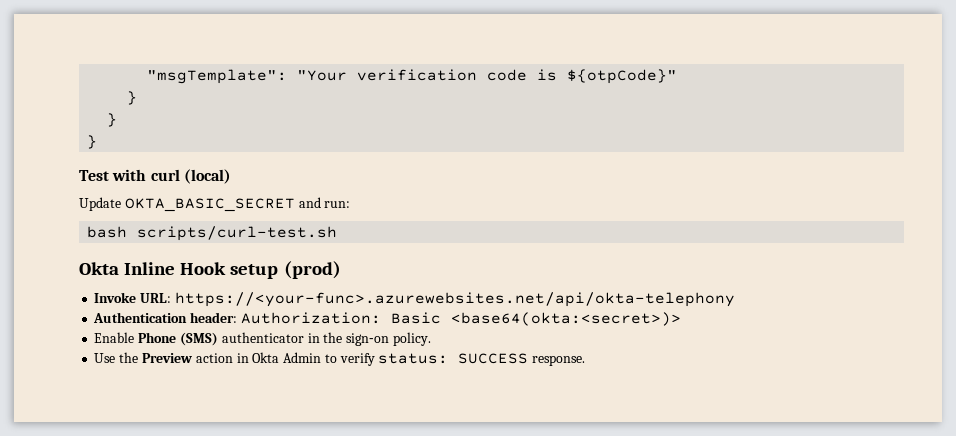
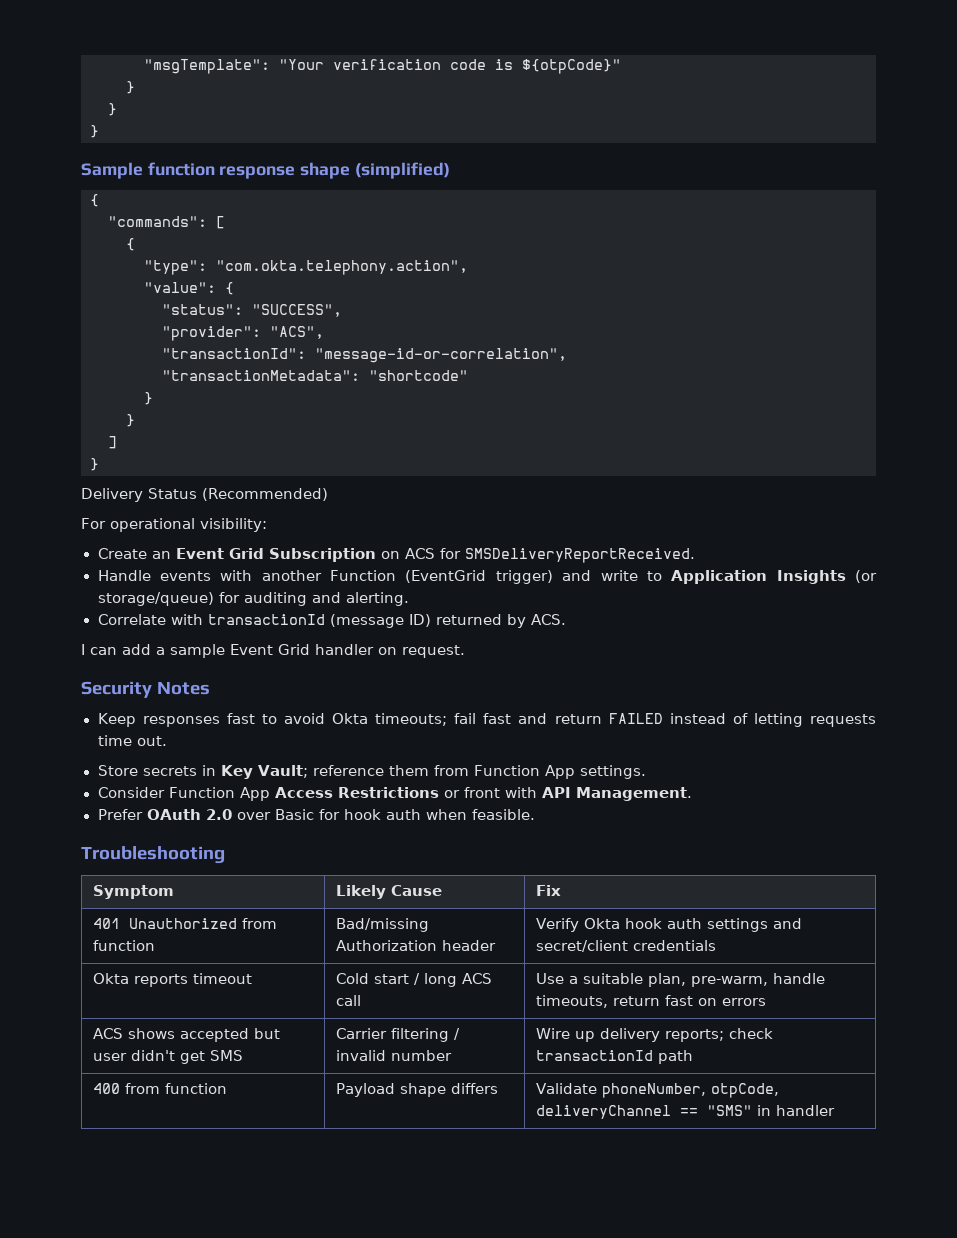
- Test with curl (local)
- Update OKTA_BASIC_SECRET and run:
- bash scripts/curl-test.sh
- Okta Inline Hook setup (prod)
- Invoke URL: https://<your-func>.azurewebsites.net/api/okta-telephony
- Authentication header: Authorization: Basic <base64(okta:<secret>)>
- Enable Phone (SMS) authenticator in the sign‑on policy.
- Use the Preview action in Okta Admin to verify status: SUCCESS response.
+ Sample function response shape (simplified)
+ {
+ "commands": [
+ {
+ "type": "com.okta.telephony.action",
+ "value": {
+ "status": "SUCCESS",
+ "provider": "ACS",
+ "transactionId": "message-id-or-correlation",
+ "transactionMetadata": "shortcode"
+ }
+ }
+ ]
+ }
+ Delivery Status (Recommended)
+ For operational visibility:
+ Create an Event Grid Subscription on ACS for SMSDeliveryReportReceived.
+ Handle events with another Function (EventGrid trigger) and write to Application Insights (or storage/queue) for auditing and alerting.
+ Correlate with transactionId (message ID) returned by ACS.
+ I can add a sample Event Grid handler on request.
+ Security Notes
+ Keep responses fast to avoid Okta timeouts; fail fast and return FAILED instead of letting requests time out.
+ Store secrets in Key Vault; reference them from Function App settings.
+ Consider Function App Access Restrictions or front with API Management.
+ Prefer OAuth 2.0 over Basic for hook auth when feasible.
+ Troubleshooting
+ Symptom | Likely Cause | Fix
+ 401 Unauthorized from function | Bad/missing Authorization header | Verify Okta hook auth settings and secret/client credentials
+ Okta reports timeout | Cold start / long ACS call | Use a suitable plan, pre-warm, handle timeouts, return fast on errors
+ ACS shows accepted but user didn't get SMS | Carrier filtering / invalid number | Wire up delivery reports; check transactionId path
+ 400 from function | Payload shape differs | Validate phoneNumber, otpCode, deliveryChannel == "SMS" in handler

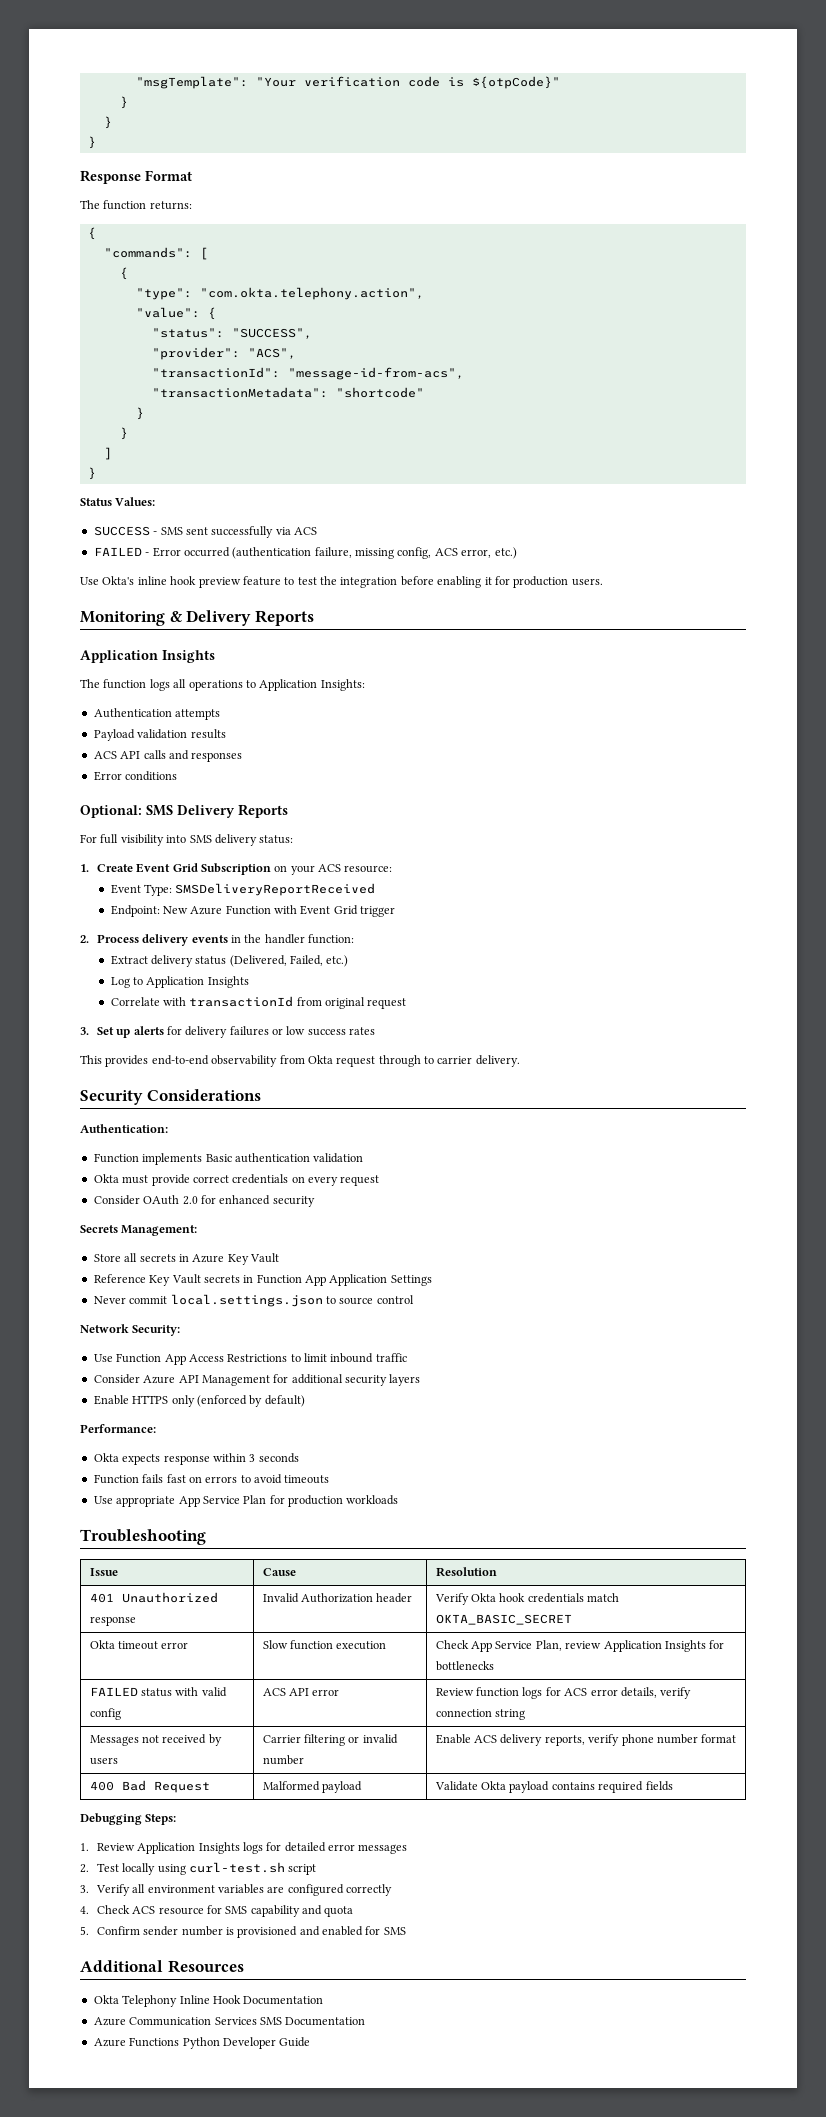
- Sample function response shape (simplified)
+ Response Format
+ The function returns:
- "transactionId": "message-id-or-correlation",
+ "transactionId": "message-id-from-acs",
- Delivery Status (Recommended)
- For operational visibility:
- Create an Event Grid Subscription on ACS for SMSDeliveryReportReceived.
- Handle events with another Function (EventGrid trigger) and write to Application Insights (or storage/queue) for auditing and alerting.
- Correlate with transactionId (message ID) returned by ACS.
- I can add a sample Event Grid handler on request.
- Security Notes
- Keep responses fast to avoid Okta timeouts; fail fast and return FAILED instead of letting requests time out.
+ Status Values:
+ SUCCESS - SMS sent successfully via ACS
+ FAILED - Error occurred (authentication failure, missing config, ACS error, etc.)
+ Use Okta's inline hook preview feature to test the integration before enabling it for production users.
+ Monitoring & Delivery Reports
+ Application Insights
+ The function logs all operations to Application Insights:
+ Authentication attempts
+ Payload validation results
+ ACS API calls and responses
+ Error conditions
+ Optional: SMS Delivery Reports
+ For full visibility into SMS delivery status:
+ 1. Create Event Grid Subscription on your ACS resource:
+ Event Type: SMSDeliveryReportReceived
+ Endpoint: New Azure Function with Event Grid trigger
+ 2. Process delivery events in the handler function:
+ Extract delivery status (Delivered, Failed, etc.)
+ Log to Application Insights
+ Correlate with transactionId from original request
+ 3. Set up alerts for delivery failures or low success rates
+ This provides end-to-end observability from Okta request through to carrier delivery.
+ Security Considerations
+ Authentication:
+ Function implements Basic authentication validation
+ Okta must provide correct credentials on every request
+ Consider OAuth 2.0 for enhanced security
+ Secrets Management:
- Store secrets in Key Vault; reference them from Function App settings.
- Consider Function App Access Restrictions or front with API Management.
- Prefer OAuth 2.0 over Basic for hook auth when feasible.
+ Store all secrets in Azure Key Vault
+ Reference Key Vault secrets in Function App Application Settings
+ Never commit local.settings.json to source control
+ Network Security:
+ Use Function App Access Restrictions to limit inbound traffic
+ Consider Azure API Management for additional security layers
+ Enable HTTPS only (enforced by default)
+ Performance:
+ Okta expects response within 3 seconds
+ Function fails fast on errors to avoid timeouts
+ Use appropriate App Service Plan for production workloads
- Symptom | Likely Cause | Fix
+ Issue | Cause | Resolution
- 401 Unauthorized from function | Bad/missing Authorization header | Verify Okta hook auth settings and secret/client credentials
- Okta reports timeout | Cold start / long ACS call | Use a suitable plan, pre-warm, handle timeouts, return fast on errors
- ACS shows accepted but user didn't get SMS | Carrier filtering / invalid number | Wire up delivery reports; check transactionId path
- 400 from function | Payload shape differs | Validate phoneNumber, otpCode, deliveryChannel == "SMS" in handler
+ 401 Unauthorized response | Invalid Authorization header | Verify Okta hook credentials match OKTA_BASIC_SECRET
+ Okta timeout error | Slow function execution | Check App Service Plan, review Application Insights for bottlenecks
+ FAILED status with valid config | ACS API error | Review function logs for ACS error details, verify connection string
+ Messages not received by users | Carrier filtering or invalid number | Enable ACS delivery reports, verify phone number format
+ 400 Bad Request | Malformed payload | Validate Okta payload contains required fields
+ Debugging Steps:
+ 1. Review Application Insights logs for detailed error messages
+ 2. Test locally using curl-test.sh script
+ 3. Verify all environment variables are configured correctly
+ 4. Check ACS resource for SMS capability and quota
+ 5. Confirm sender number is provisioned and enabled for SMS
+ Additional Resources
+ Okta Telephony Inline Hook Documentation
+ Azure Communication Services SMS Documentation
+ Azure Functions Python Developer Guide

